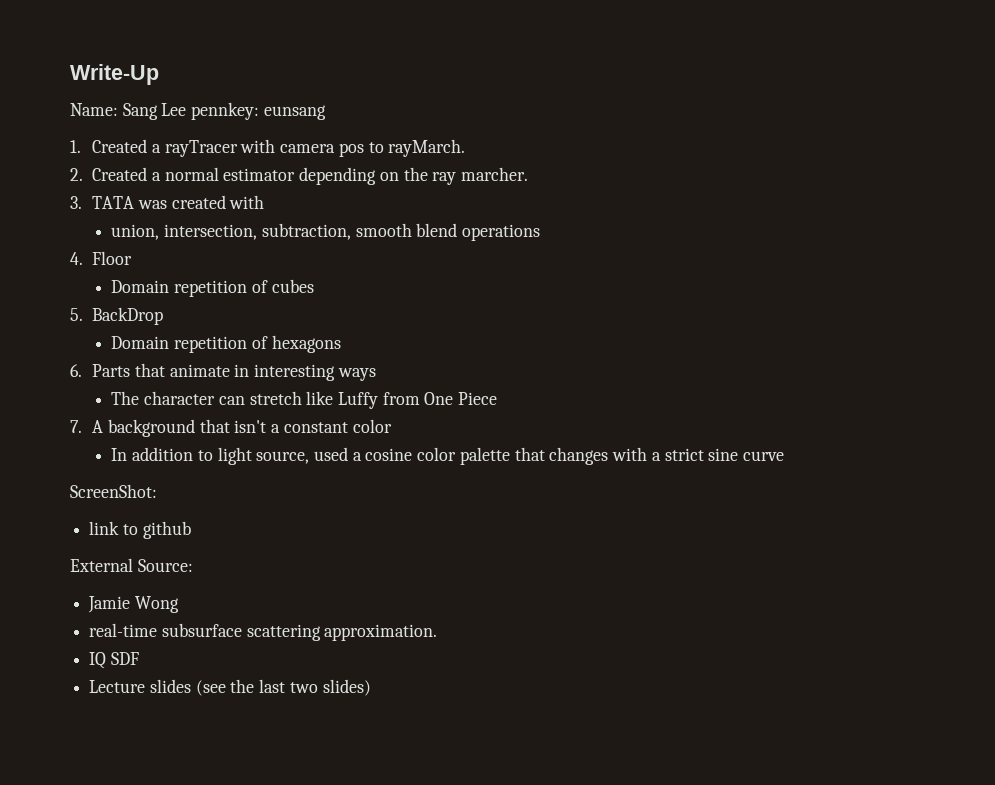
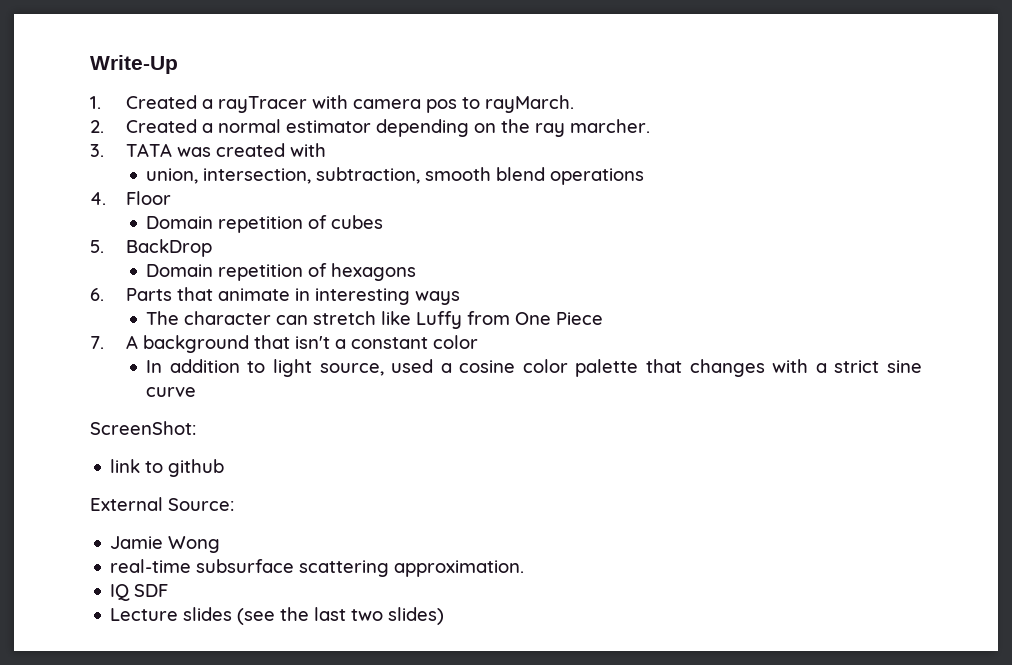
- Name: Sang Lee pennkey: eunsang

